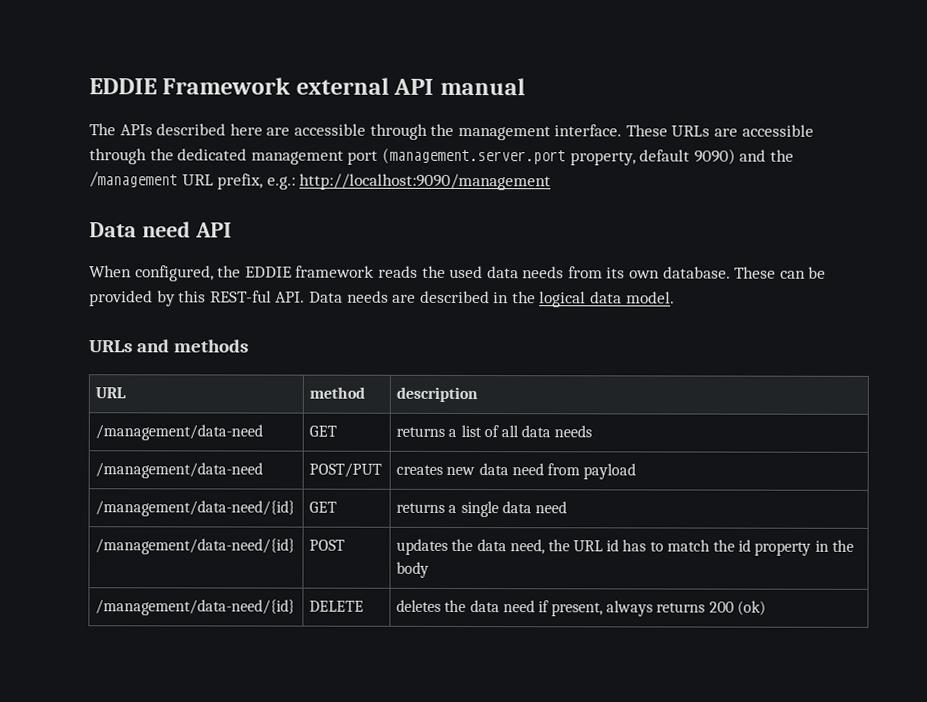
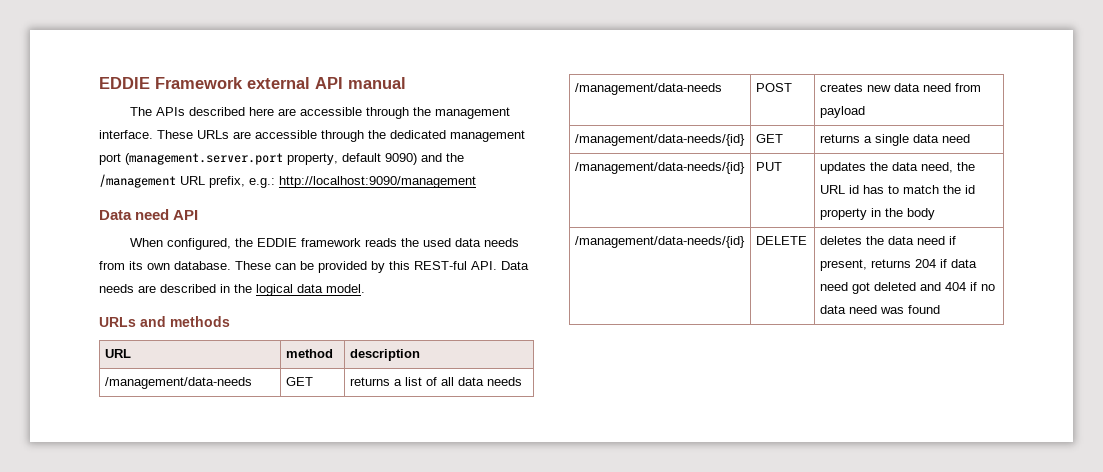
- /management/data-need | GET | returns a list of all data needs
+ /management/data-needs | GET | returns a list of all data needs
- /management/data-need | POST/PUT | creates new data need from payload
+ /management/data-needs | POST | creates new data need from payload
- /management/data-need/{id} | GET | returns a single data need
+ /management/data-needs/{id} | GET | returns a single data need
- /management/data-need/{id} | POST | updates the data need, the URL id has to match the id property in the body
+ /management/data-needs/{id} | PUT | updates the data need, the URL id has to match the id property in the body
- /management/data-need/{id} | DELETE | deletes the data need if present, always returns 200 (ok)
+ /management/data-needs/{id} | DELETE | deletes the data need if present, returns 204 if data need got deleted and 404 if no data need was found

